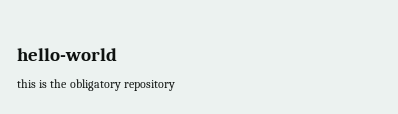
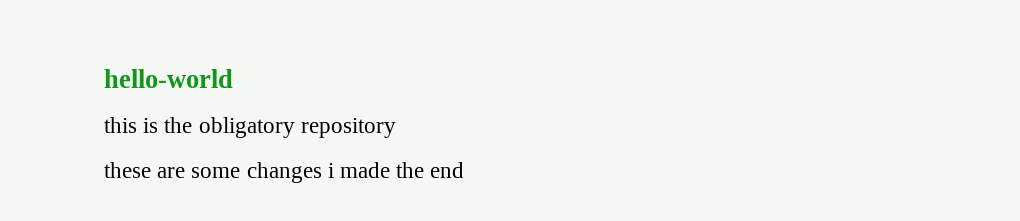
+ these are some changes i made the end

